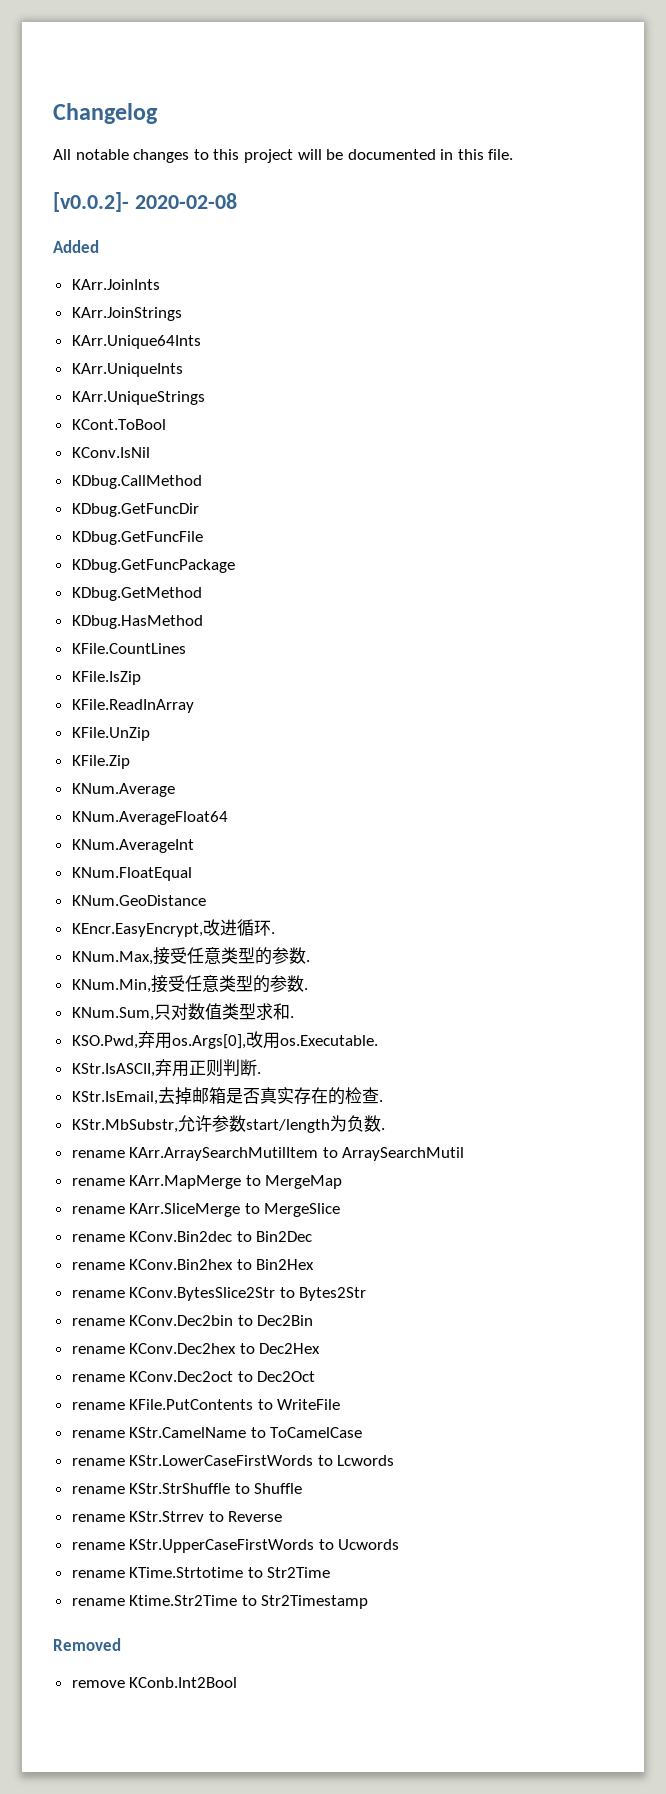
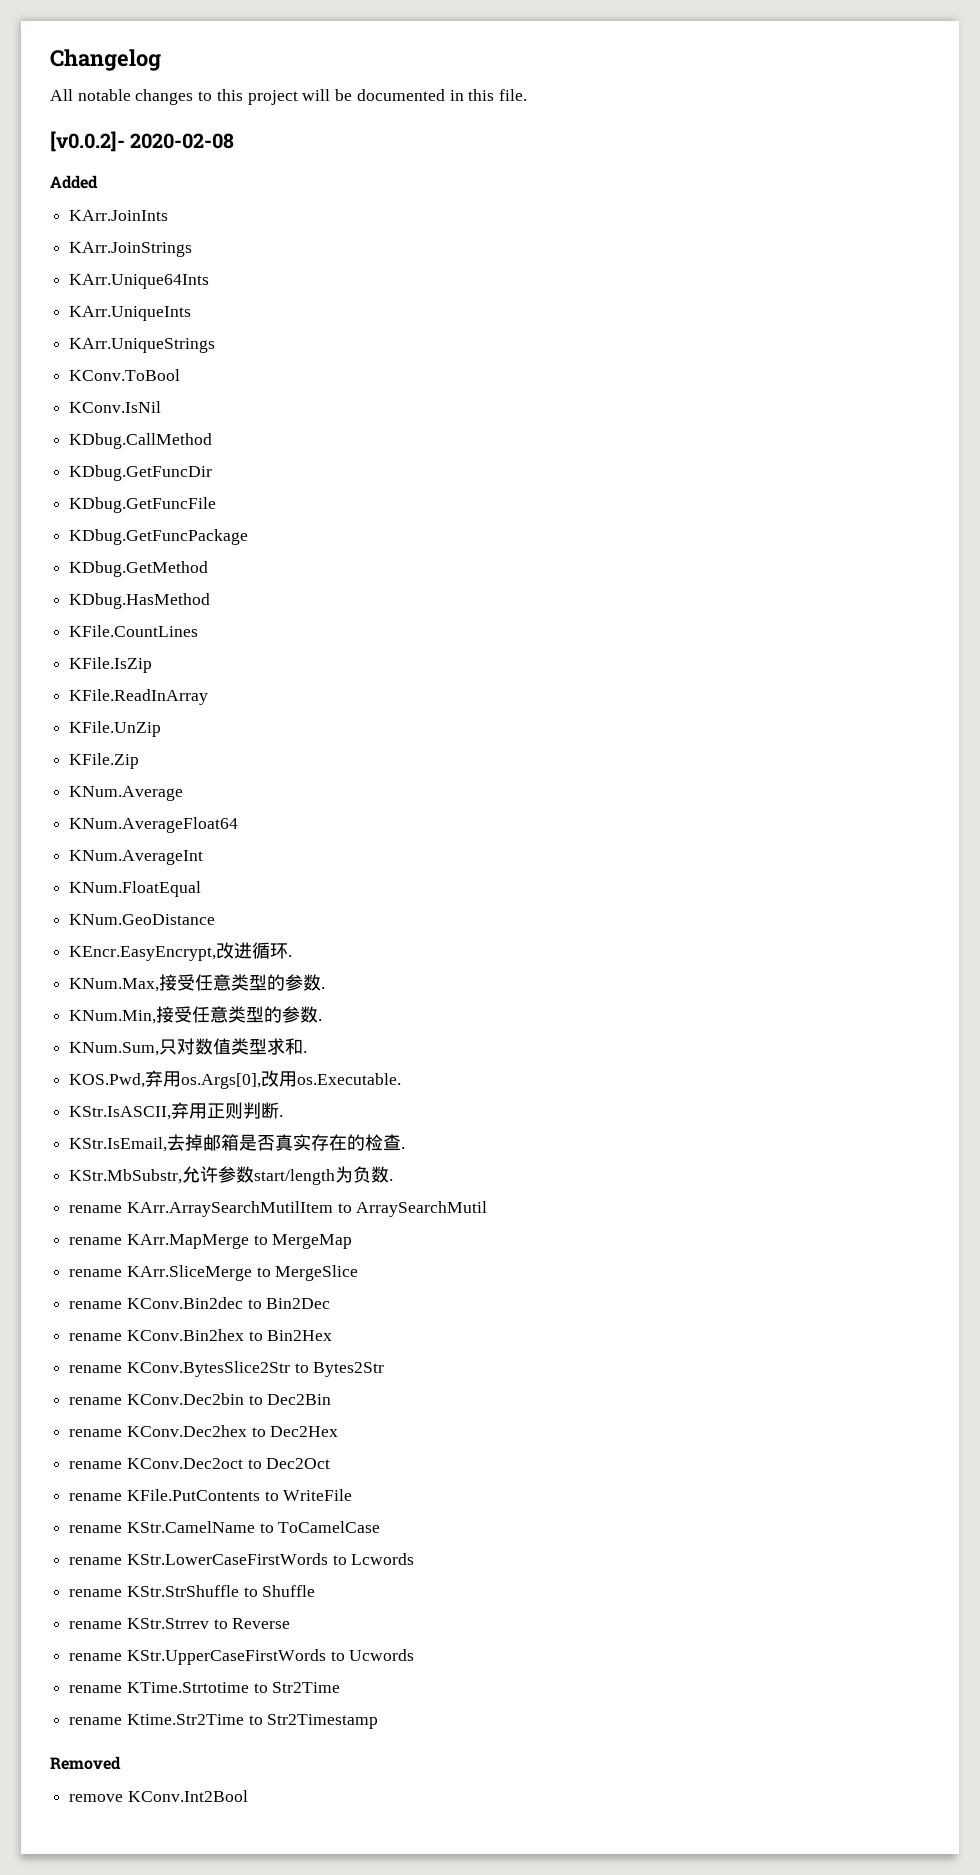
- KCont.ToBool
+ KConv.ToBool
- KSO.Pwd,弃用os.Args[0],改用os.Executable.
+ KOS.Pwd,弃用os.Args[0],改用os.Executable.
- remove KConb.Int2Bool
+ remove KConv.Int2Bool

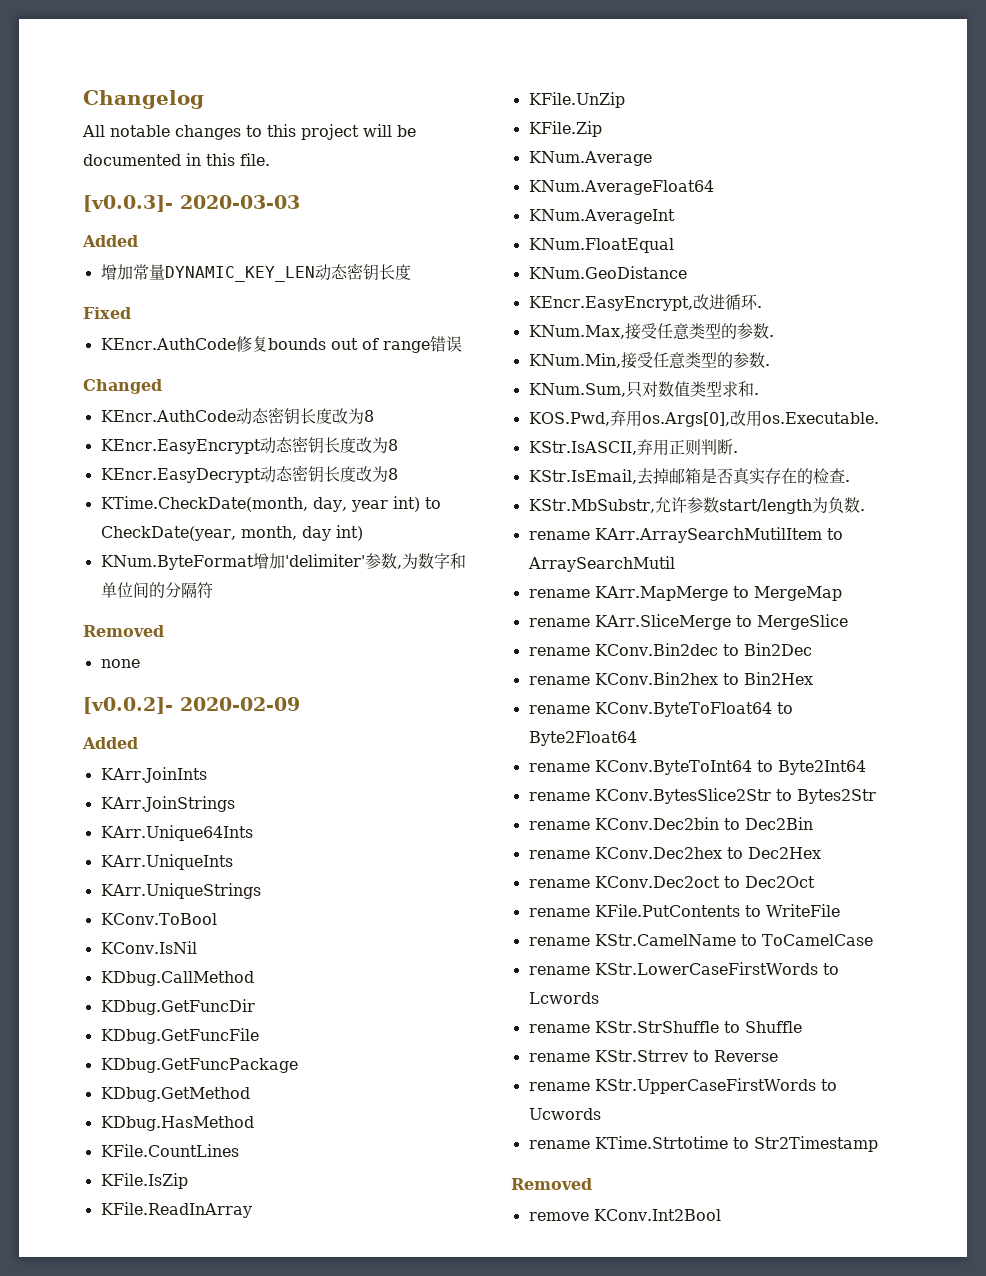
+ [v0.0.3]- 2020-03-03
+ Added
+ 增加常量DYNAMIC_KEY_LEN动态密钥长度
+ Fixed
+ KEncr.AuthCode修复bounds out of range错误
+ Changed
+ KEncr.AuthCode动态密钥长度改为8
+ KEncr.EasyEncrypt动态密钥长度改为8
+ KEncr.EasyDecrypt动态密钥长度改为8
+ KTime.CheckDate(month, day, year int) to CheckDate(year, month, day int)
+ KNum.ByteFormat增加'delimiter'参数,为数字和单位间的分隔符
+ Removed
+ none
- [v0.0.2]- 2020-02-08
+ [v0.0.2]- 2020-02-09
+ rename KConv.ByteToFloat64 to Byte2Float64
+ rename KConv.ByteToInt64 to Byte2Int64
- rename KTime.Strtotime to Str2Time
- rename Ktime.Str2Time to Str2Timestamp
+ rename KTime.Strtotime to Str2Timestamp

